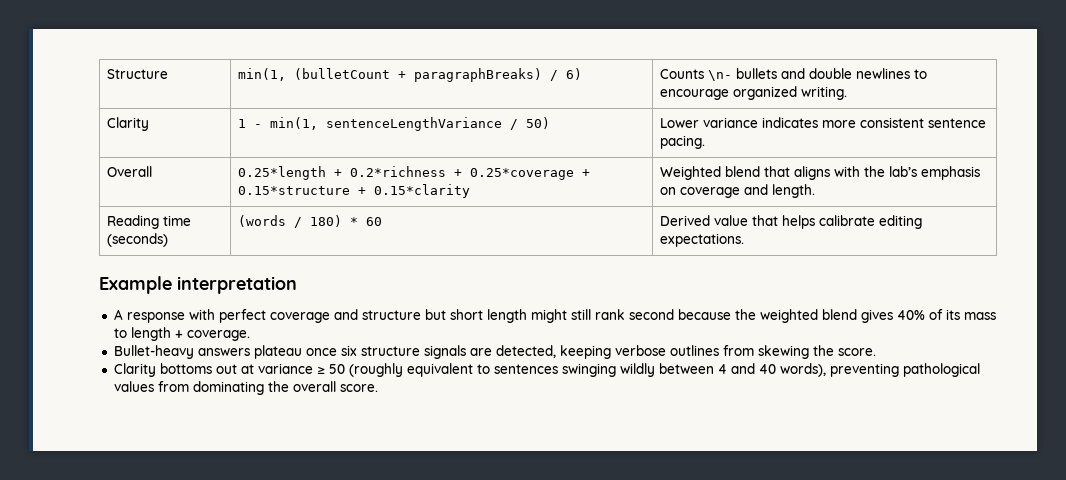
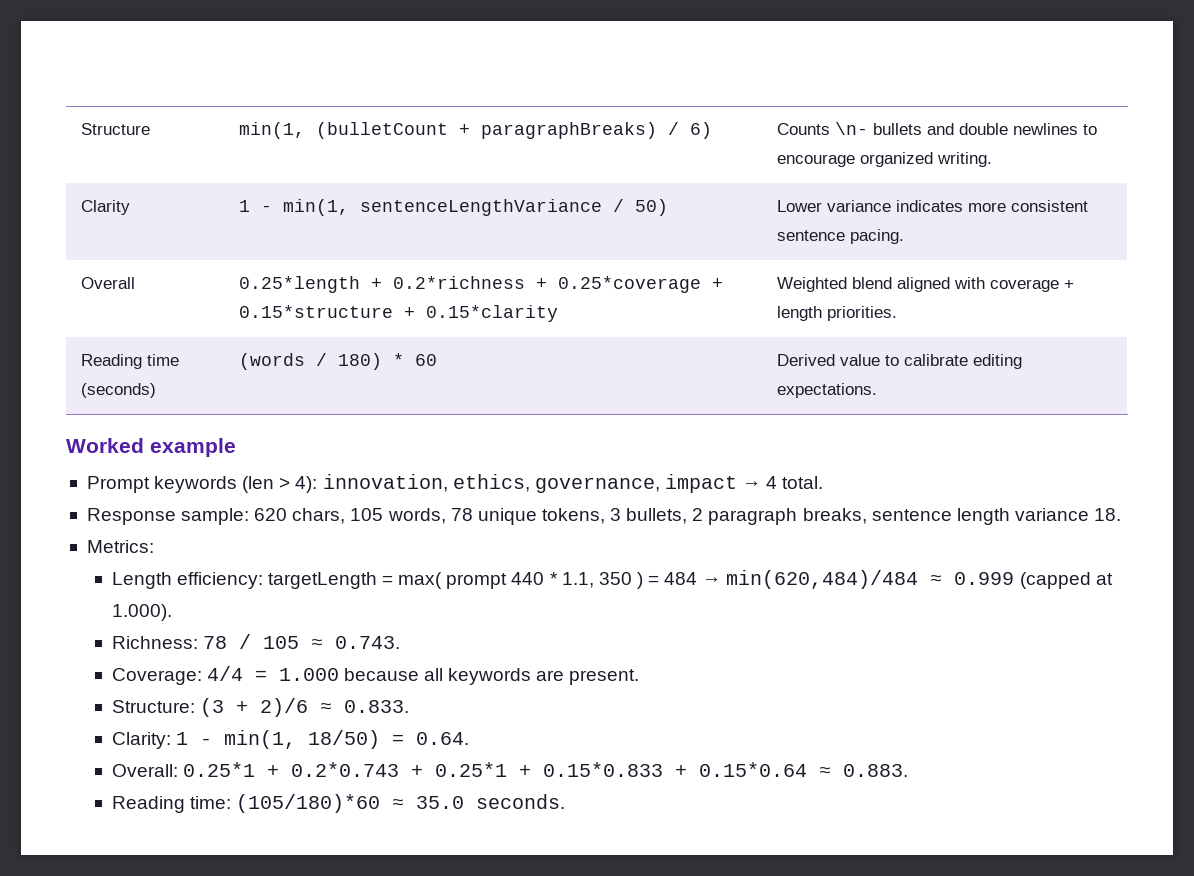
- Overall | 0.25*length + 0.2*richness + 0.25*coverage + 0.15*structure + 0.15*clarity | Weighted blend that aligns with the lab’s emphasis on coverage and length.
+ Overall | 0.25*length + 0.2*richness + 0.25*coverage + 0.15*structure + 0.15*clarity | Weighted blend aligned with coverage + length priorities.
- Reading time (seconds) | (words / 180) * 60 | Derived value that helps calibrate editing expectations.
+ Reading time (seconds) | (words / 180) * 60 | Derived value to calibrate editing expectations.
- Example interpretation
- A response with perfect coverage and structure but short length might still rank second because the weighted blend gives 40% of its mass to length + coverage.
- Bullet-heavy answers plateau once six structure signals are detected, keeping verbose outlines from skewing the score.
- Clarity bottoms out at variance ≥ 50 (roughly equivalent to sentences swinging wildly between 4 and 40 words), preventing pathological values from dominating the overall score.
+ Worked example
+ Prompt keywords (len > 4): innovation, ethics, governance, impact → 4 total.
+ Response sample: 620 chars, 105 words, 78 unique tokens, 3 bullets, 2 paragraph breaks, sentence length variance 18.
+ Metrics:
+ Length efficiency: targetLength = max( prompt 440 * 1.1, 350 ) = 484 → min(620,484)/484 ≈ 0.999 (capped at 1.000).
+ Richness: 78 / 105 ≈ 0.743.
+ Coverage: 4/4 = 1.000 because all keywords are present.
+ Structure: (3 + 2)/6 ≈ 0.833.
+ Clarity: 1 - min(1, 18/50) = 0.64.
+ Overall: 0.25*1 + 0.2*0.743 + 0.25*1 + 0.15*0.833 + 0.15*0.64 ≈ 0.883.
+ Reading time: (105/180)*60 ≈ 35.0 seconds.

